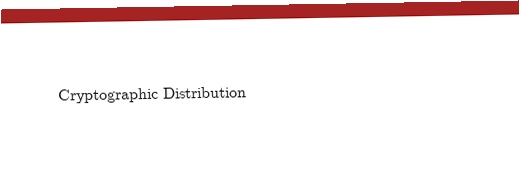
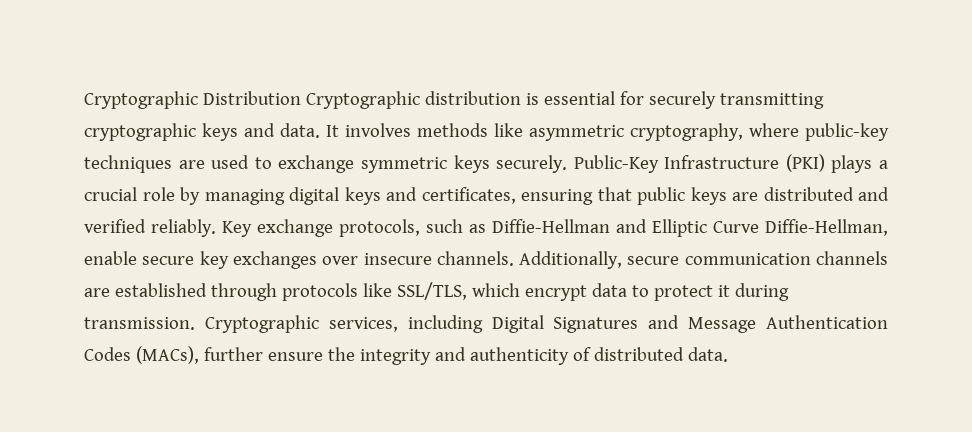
- Cryptographic Distribution
+ Cryptographic Distribution Cryptographic distribution is essential for securely transmitting cryptographic keys and data. It involves methods like asymmetric cryptography, where public-key techniques are used to exchange symmetric keys securely. Public-Key Infrastructure (PKI) plays a crucial role by managing digital keys and certificates, ensuring that public keys are distributed and verified reliably. Key exchange protocols, such as Diffie-Hellman and Elliptic Curve Diffie-Hellman, enable secure key exchanges over insecure channels. Additionally, secure communication channels are established through protocols like SSL/TLS, which encrypt data to protect it during transmission. Cryptographic services, including Digital Signatures and Message Authentication Codes (MACs), further ensure the integrity and authenticity of distributed data.

